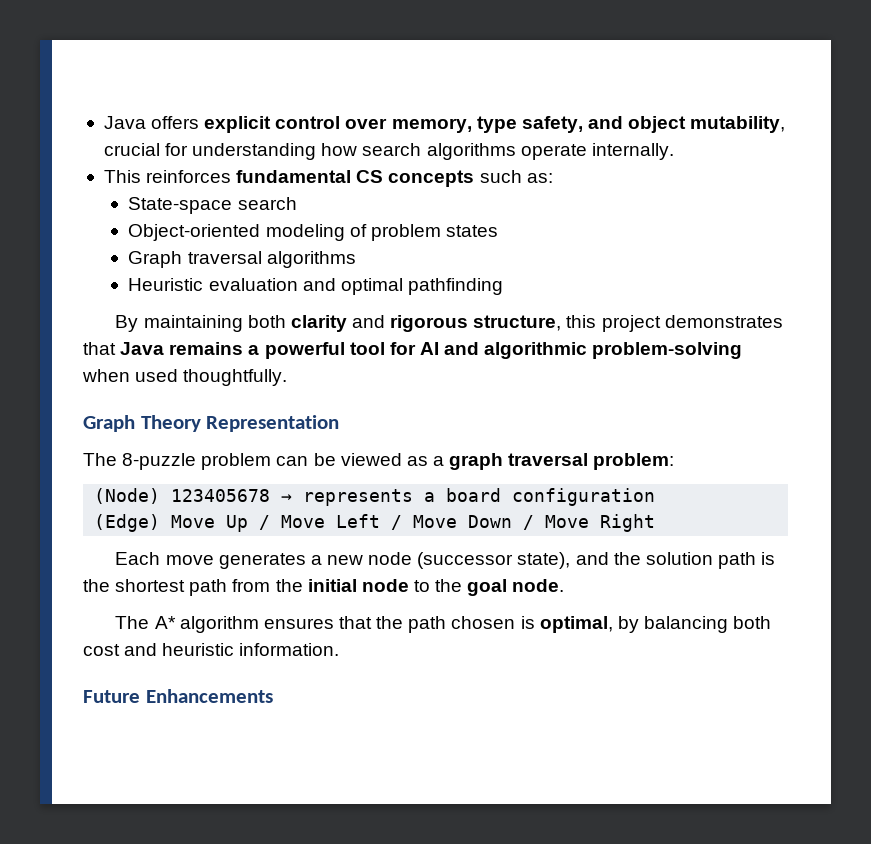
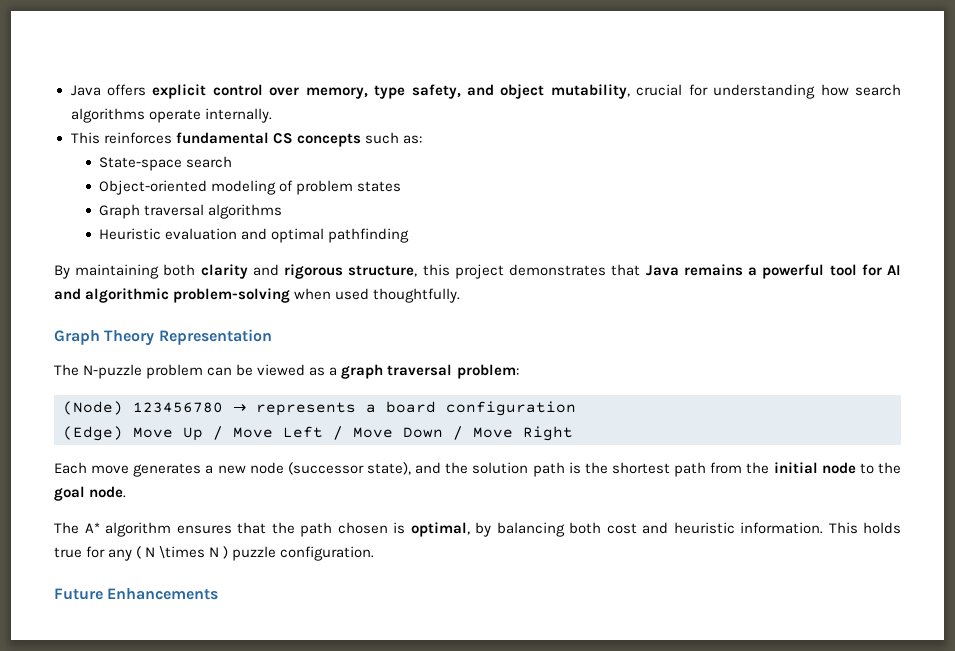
- The 8-puzzle problem can be viewed as a graph traversal problem:
+ The N-puzzle problem can be viewed as a graph traversal problem:
- (Node) 123405678 → represents a board configuration
+ (Node) 123456780 → represents a board configuration
+ This holds true for any ( N \times N ) puzzle configuration.

